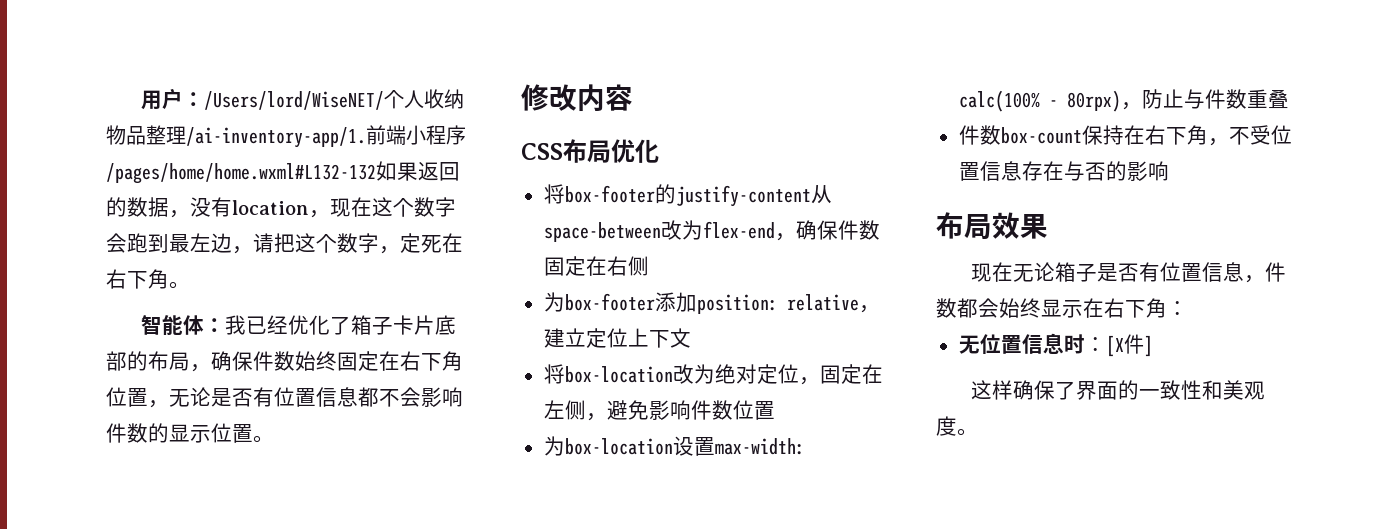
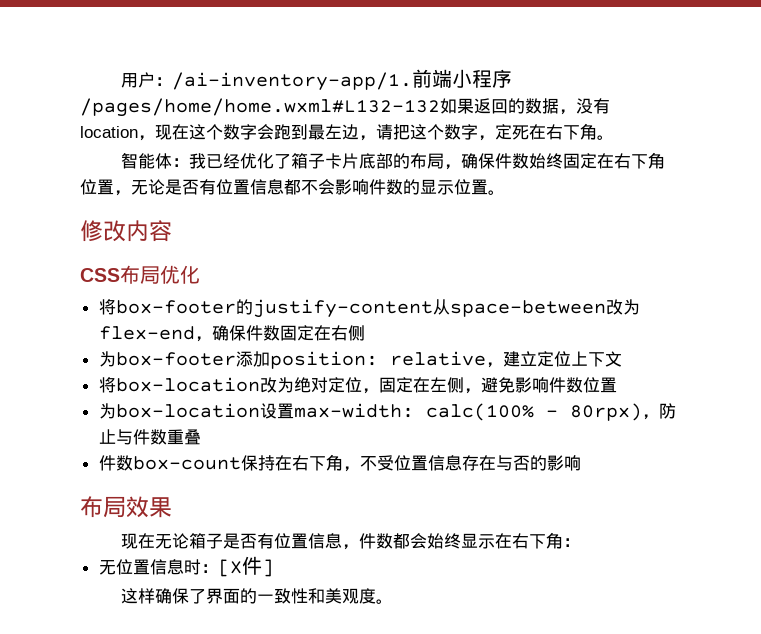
- 用户：/Users/lord/WiseNET/个人收纳物品整理/ai-inventory-app/1.
+ 用户：/ai-inventory-app/1.

